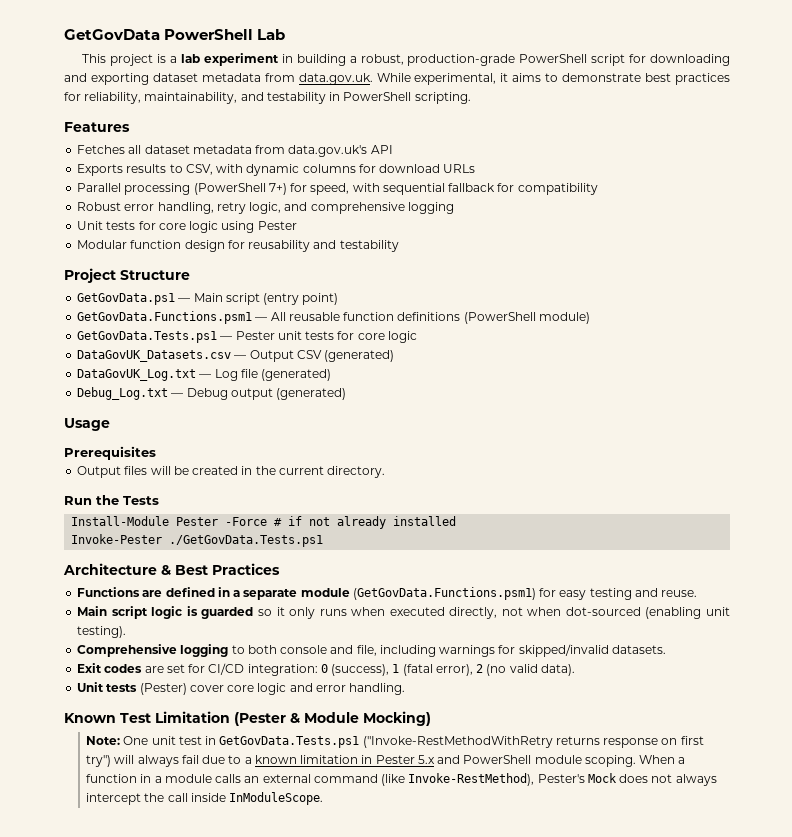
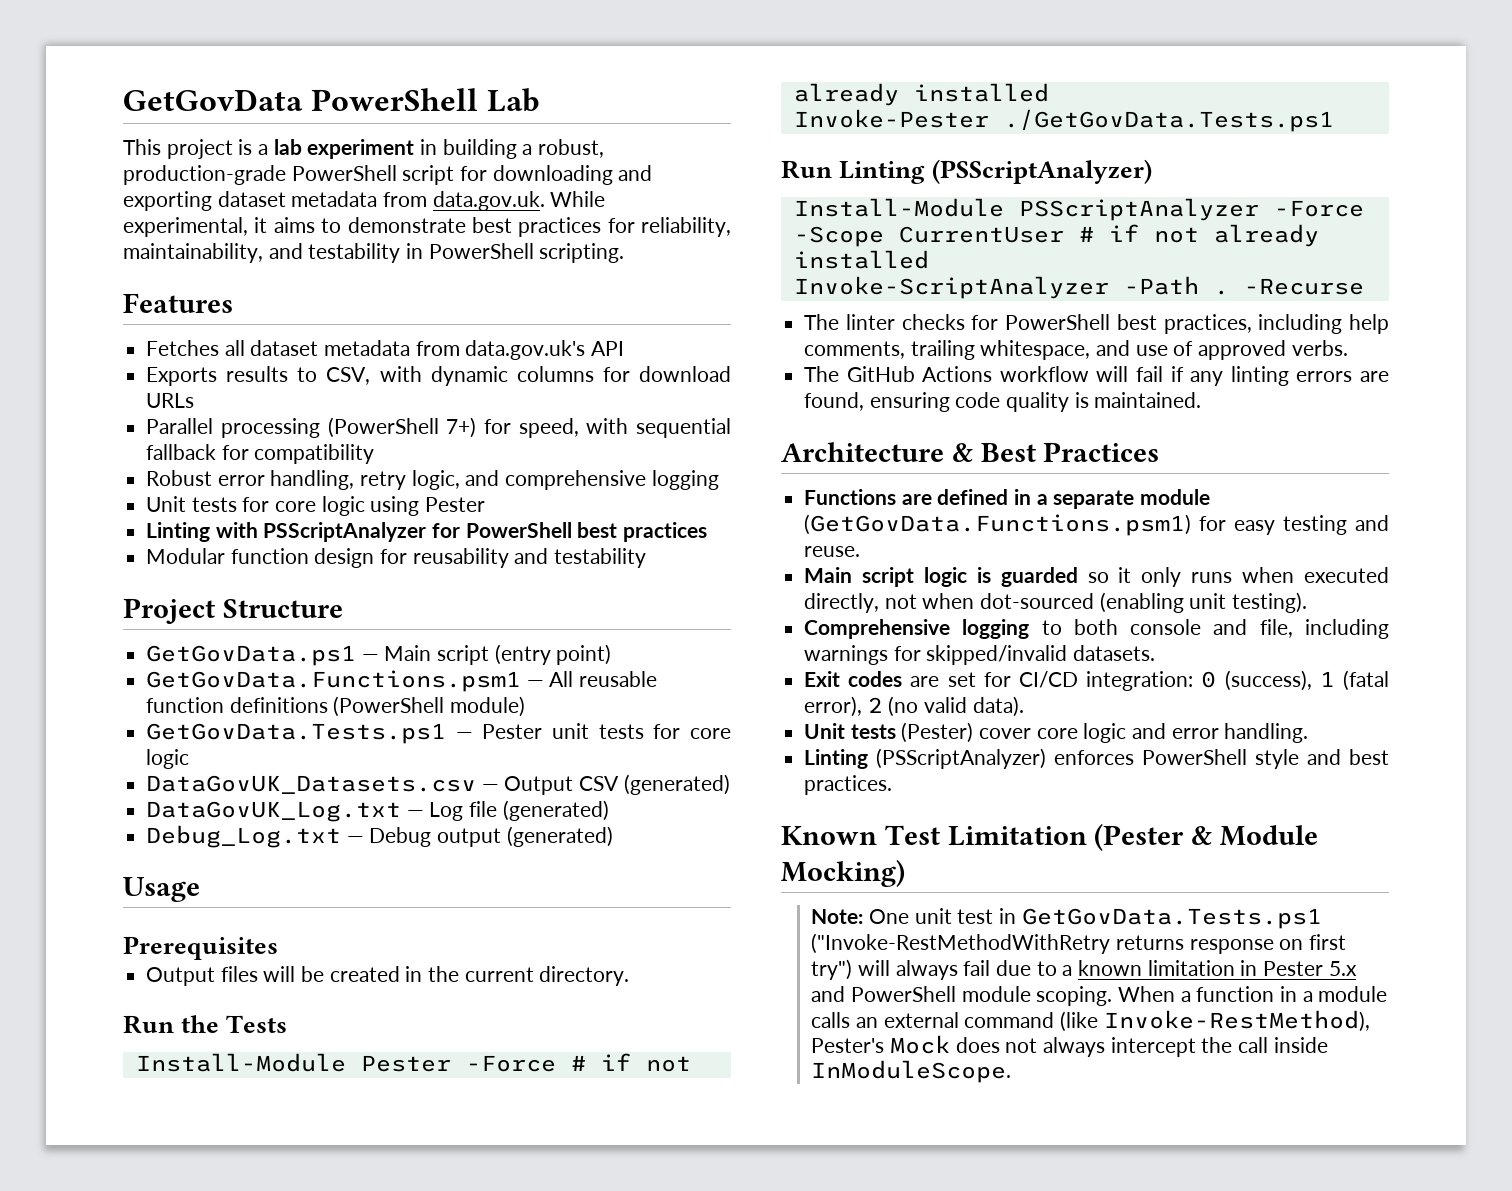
+ Linting with PSScriptAnalyzer for PowerShell best practices
+ Run Linting (PSScriptAnalyzer)
+ Install-Module PSScriptAnalyzer -Force -Scope CurrentUser # if not already installed
+ Invoke-ScriptAnalyzer -Path . -Recurse
+ The linter checks for PowerShell best practices, including help comments, trailing whitespace, and use of approved verbs.
+ The GitHub Actions workflow will fail if any linting errors are found, ensuring code quality is maintained.
+ Linting (PSScriptAnalyzer) enforces PowerShell style and best practices.

